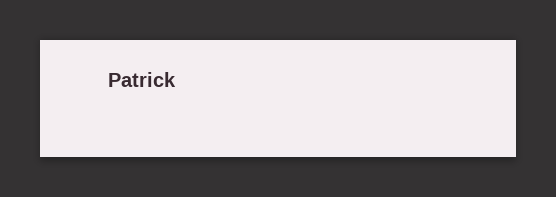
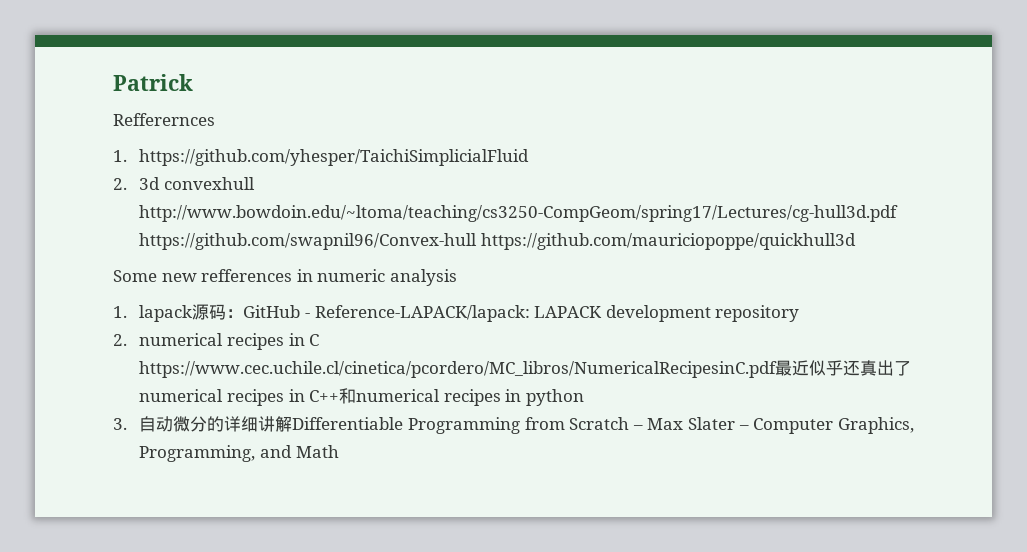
+ Refferernces
+ 1. https://github.com/yhesper/TaichiSimplicialFluid
+ 2. 3d convexhull http://www.bowdoin.edu/~ltoma/teaching/cs3250-CompGeom/spring17/Lectures/cg-hull3d.pdf https://github.com/swapnil96/Convex-hull https://github.com/mauriciopoppe/quickhull3d
+ Some new refferences in numeric analysis
+ 1. lapack源码：GitHub - Reference-LAPACK/lapack: LAPACK development repository
+ 2. numerical recipes in C https://www.cec.uchile.cl/cinetica/pcordero/MC_libros/NumericalRecipesinC.pdf最近似乎还真出了numerical recipes in C++和numerical recipes in python
+ 3.自动微分的详细讲解Differentiable Programming from Scratch – Max Slater – Computer Graphics, Programming, and Math

